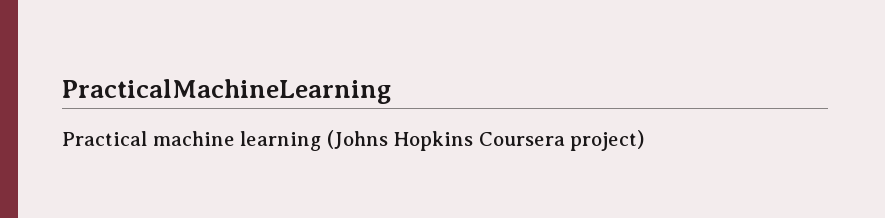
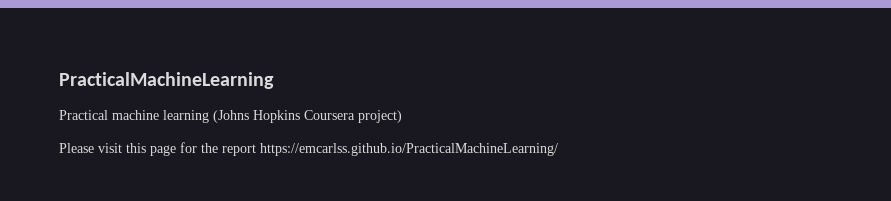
+ Please visit this page for the report https://emcarlss.github.io/PracticalMachineLearning/

